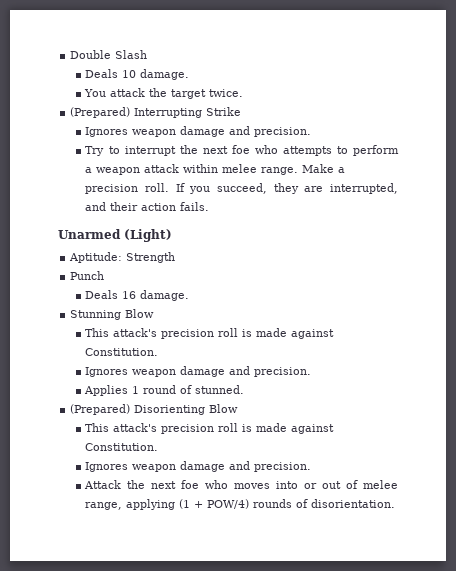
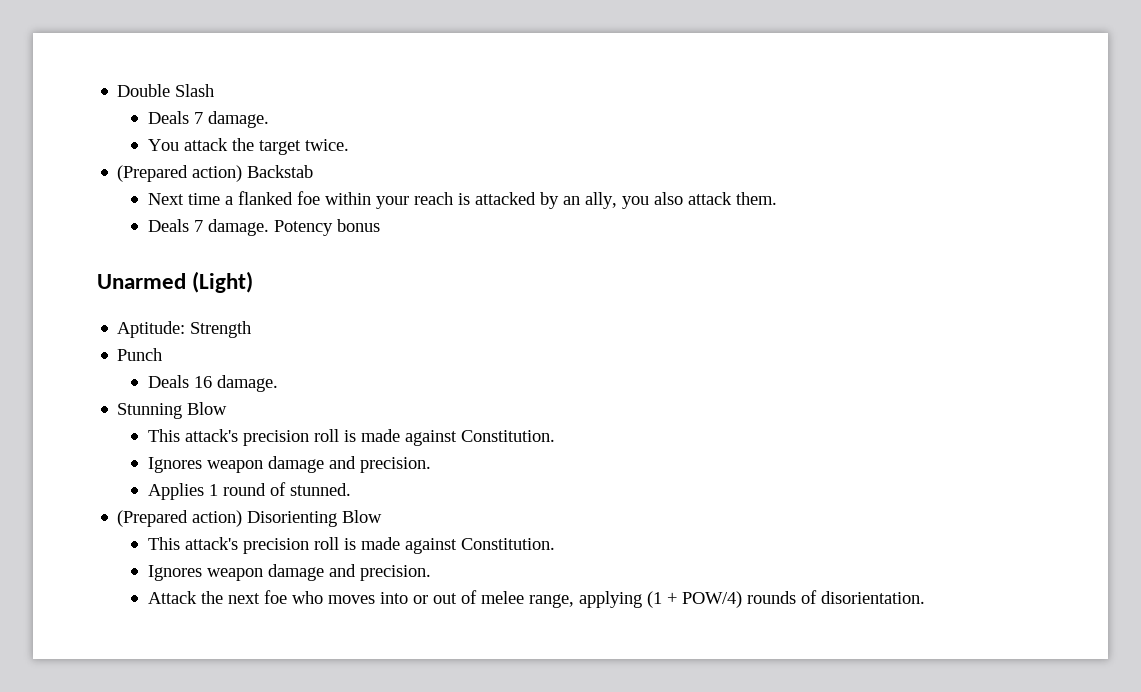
  Double Slash
- Deals 10 damage.
+ Deals 7 damage.
- (Prepared) Interrupting Strike
- Ignores weapon damage and precision.
- Try to interrupt the next foe who attempts to perform a weapon attack within melee range. Make a precision roll. If you succeed, they are interrupted, and their action fails.
+ (Prepared action) Backstab
+ Next time a flanked foe within your reach is attacked by an ally, you also attack them.
+ Deals 7 damage. Potency bonus
- (Prepared) Disorienting Blow
+ (Prepared action) Disorienting Blow

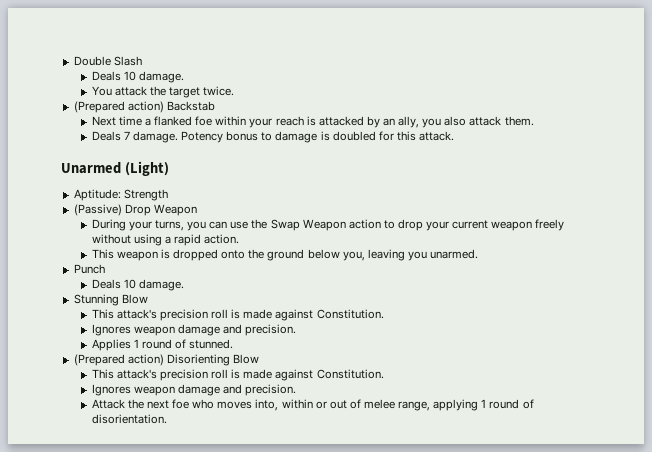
  Double Slash
- Deals 7 damage.
+ Deals 10 damage.
- Potency bonus
+ Potency bonus to damage is doubled for this attack.
  Unarmed (Light)
  Aptitude: Strength
+ (Passive) Drop Weapon
+ During your turns, you can use the Swap Weapon action to drop your current weapon freely without using a rapid action.
+ This weapon is dropped onto the ground below you, leaving you unarmed.
  Punch
- Deals 16 damage.
+ Deals 10 damage.
- Attack the next foe who moves into or out of melee range, applying (1 + POW/4) rounds of disorientation.
+ Attack the next foe who moves into, within or out of melee range, applying 1 round of disorientation.

